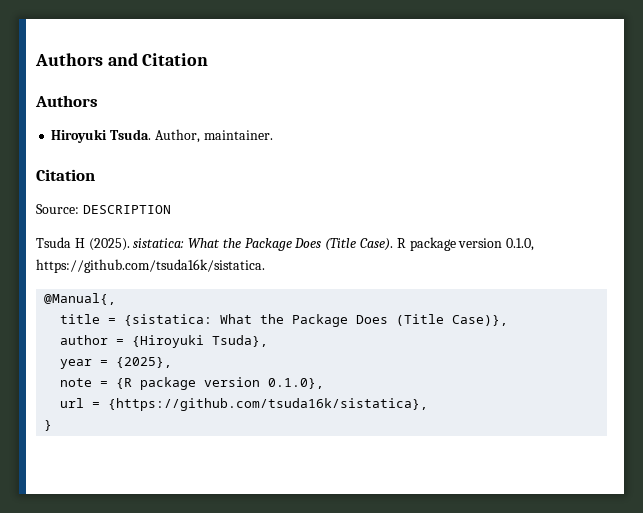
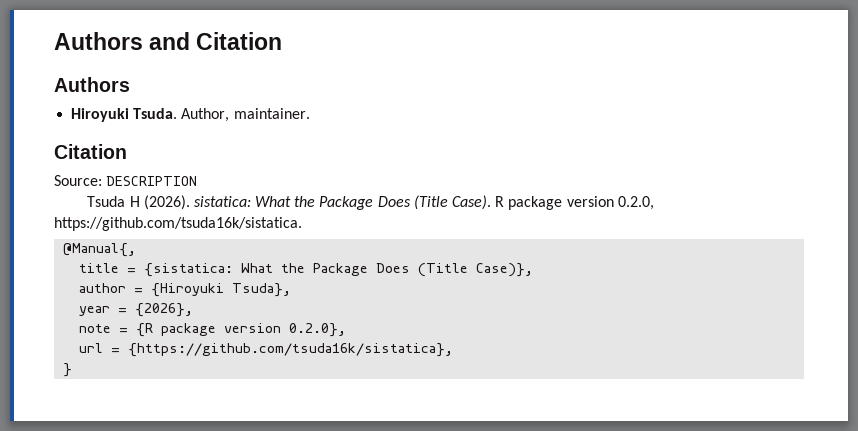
- Tsuda H (2025). sistatica: What the Package Does (Title Case).
+ Tsuda H (2026). sistatica: What the Package Does (Title Case).
- R package version 0.1.0, https://github.com/tsuda16k/sistatica.
+ R package version 0.2.0, https://github.com/tsuda16k/sistatica.
- year = {2025},
+ year = {2026},
- note = {R package version 0.1.0},
+ note = {R package version 0.2.0},

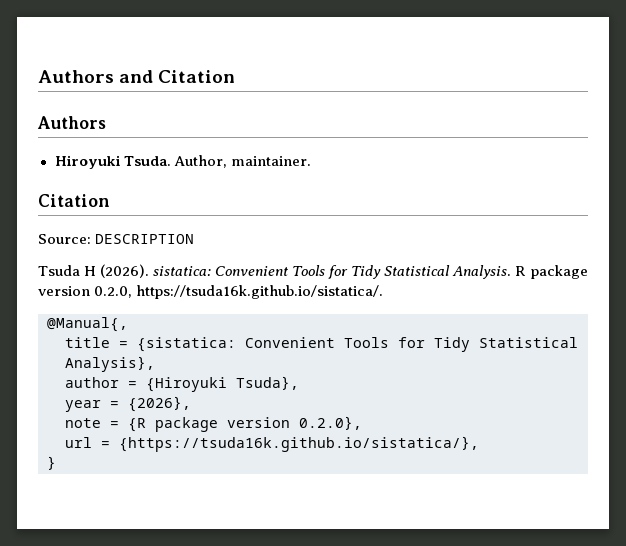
- Tsuda H (2026). sistatica: What the Package Does (Title Case).
+ Tsuda H (2026). sistatica: Convenient Tools for Tidy Statistical Analysis.
- R package version 0.2.0, https://github.com/tsuda16k/sistatica.
+ R package version 0.2.0, https://tsuda16k.github.io/sistatica/.
- title = {sistatica: What the Package Does (Title Case)},
+ title = {sistatica: Convenient Tools for Tidy Statistical Analysis},
- url = {https://github.com/tsuda16k/sistatica},
+ url = {https://tsuda16k.github.io/sistatica/},

